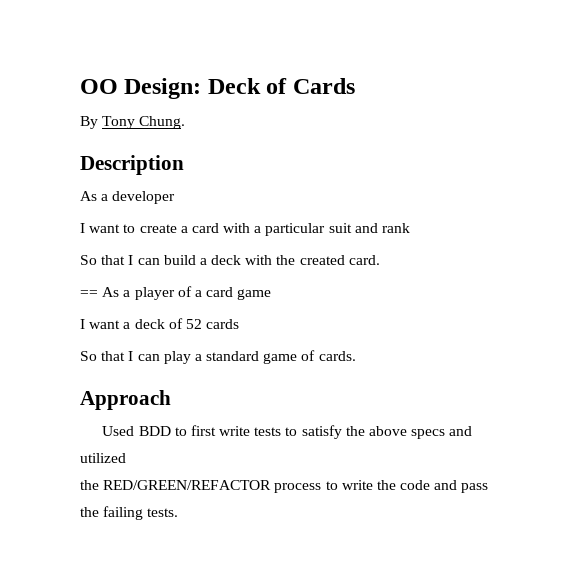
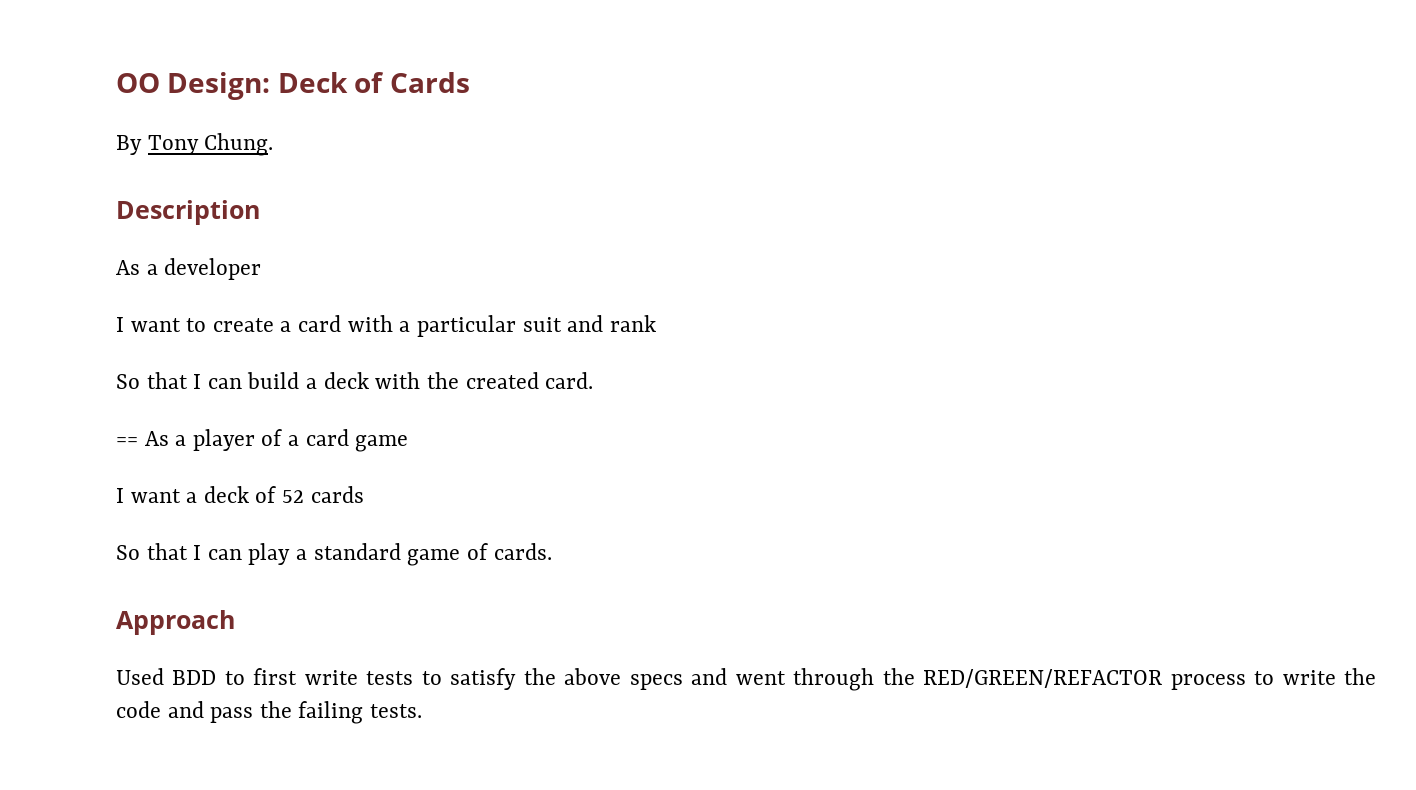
- Used BDD to first write tests to satisfy the above specs and utilized
- the RED/GREEN/REFACTOR process to write the code and pass the failing tests.
+ Used BDD to first write tests to satisfy the above specs and went through the RED/GREEN/REFACTOR process to write the code and pass the failing tests.

